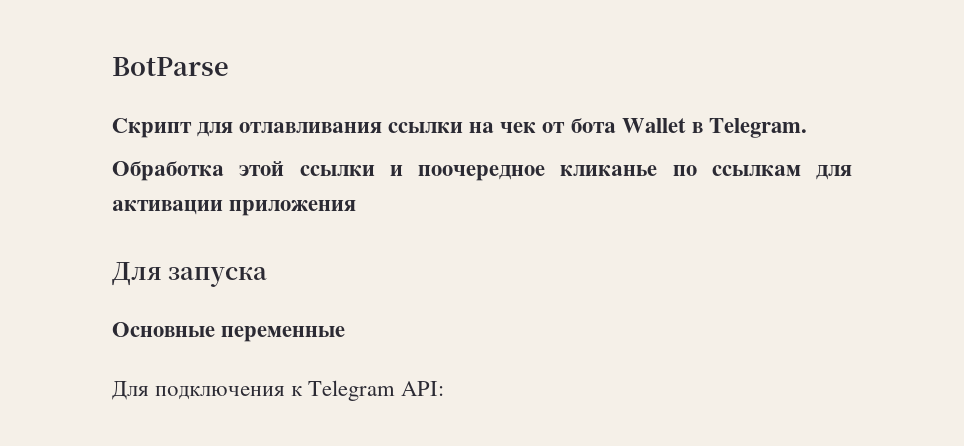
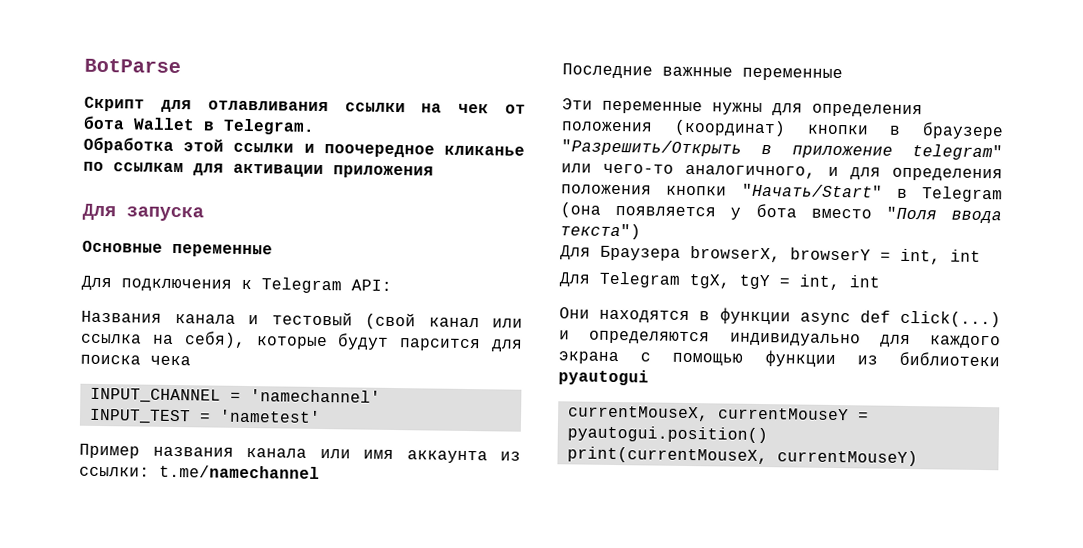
+ Названия канала и тестовый (свой канал или ссылка на себя), которые будут парсится для поиска чека
+ INPUT_CHANNEL = 'namechannel'
+ INPUT_TEST = 'nametest'
+ Пример названия канала или имя аккаунта из ссылки: t.me/namechannel
+ Последние важнные переменные
+ Эти переменные нужны для определения положения (координат) кнопки в браузере "Разрешить/Открыть в приложение telegram" или чего-то аналогичного, и для определения положения кнопки "Начать/Start" в Telegram (она появляется у бота вместо "Поля ввода текста")
+ Для Браузера browserX, browserY = int, int
+ Для Telegram tgX, tgY = int, int
+ Они находятся в функции async def click(...) и определяются индивидуально для каждого экрана с помощью функции из библиотеки pyautogui
+ currentMouseX, currentMouseY = pyautogui.position()
+ print(currentMouseX, currentMouseY)

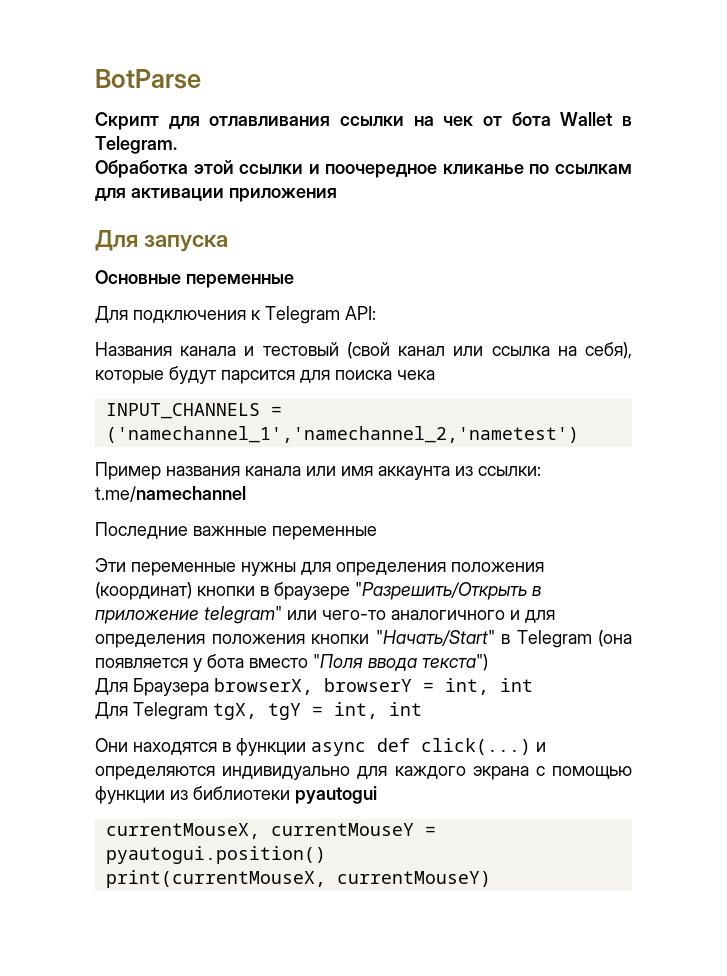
- INPUT_CHANNEL = 'namechannel'
- INPUT_TEST = 'nametest'
+ INPUT_CHANNELS = ('namechannel_1','namechannel_2,'nametest')
- Эти переменные нужны для определения положения (координат) кнопки в браузере "Разрешить/Открыть в приложение telegram" или чего-то аналогичного, и для определения положения кнопки "Начать/Start" в Telegram (она появляется у бота вместо "Поля ввода текста")
+ Эти переменные нужны для определения положения (координат) кнопки в браузере "Разрешить/Открыть в приложение telegram" или чего-то аналогичного и для определения положения кнопки "Начать/Start" в Telegram (она появляется у бота вместо "Поля ввода текста")

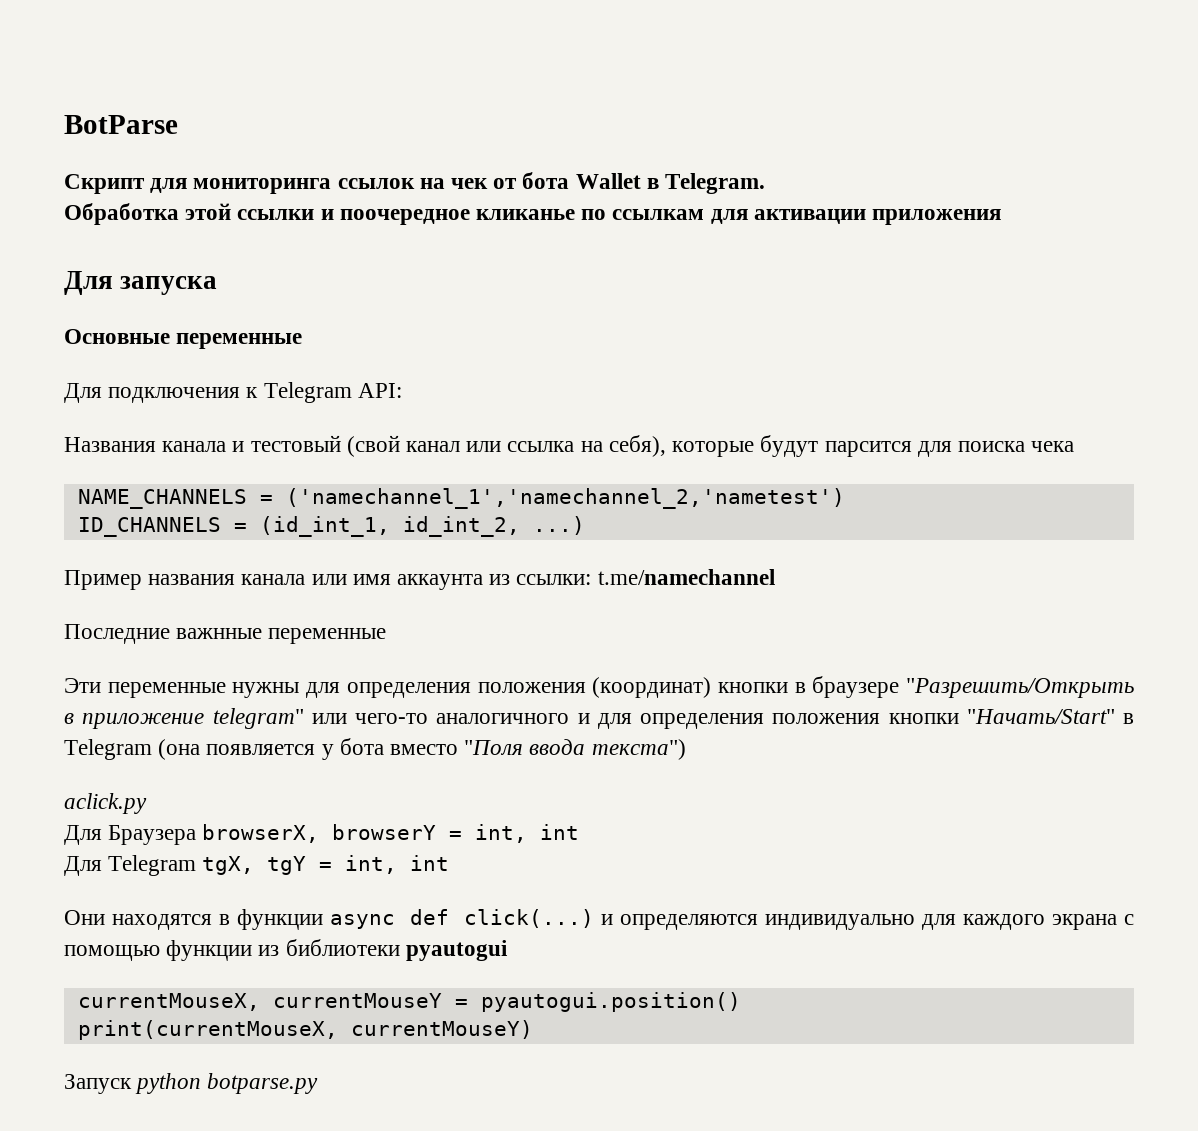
- Скрипт для отлавливания ссылки на чек от бота Wallet в Telegram.
+ Скрипт для мониторинга ссылок на чек от бота Wallet в Telegram.
- INPUT_CHANNELS = ('namechannel_1','namechannel_2,'nametest')
+ NAME_CHANNELS = ('namechannel_1','namechannel_2,'nametest')
+ ID_CHANNELS = (id_int_1, id_int_2, ...)
+ aclick.py
+ Запуск python botparse.py

